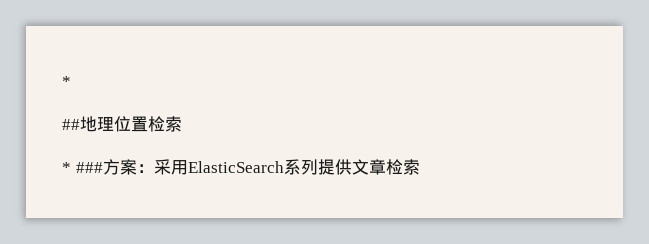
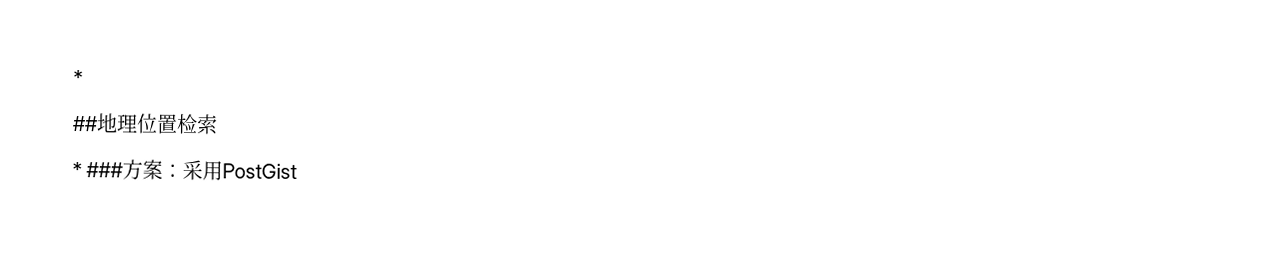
- * ###方案：采用ElasticSearch系列提供文章检索
+ * ###方案：采用PostGist

